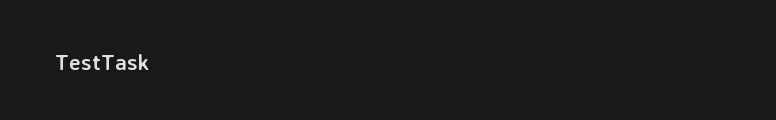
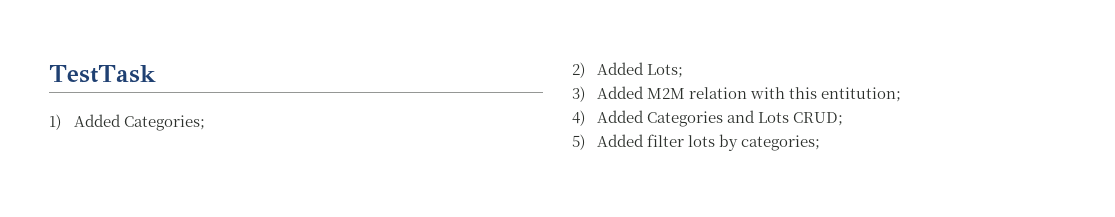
+ 1) Added Categories;
+ 2) Added Lots;
+ 3) Added M2M relation with this entitution;
+ 4) Added Categories and Lots CRUD;
+ 5) Added filter lots by categories;

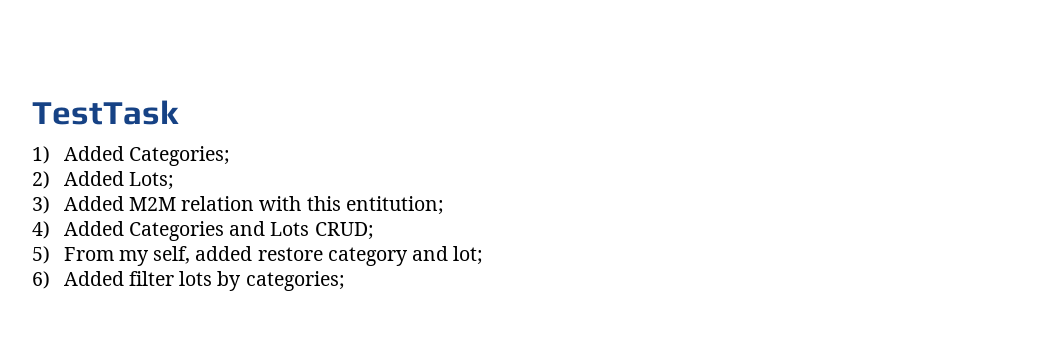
- 5) Added filter lots by categories;
+ 5) From my self, added restore category and lot;
+ 6) Added filter lots by categories;

